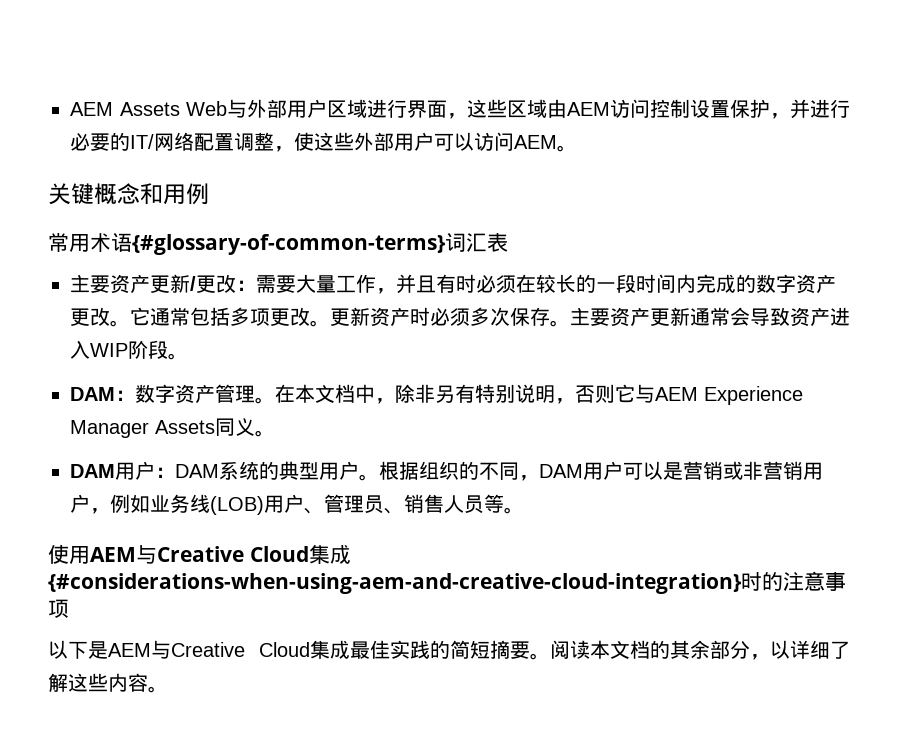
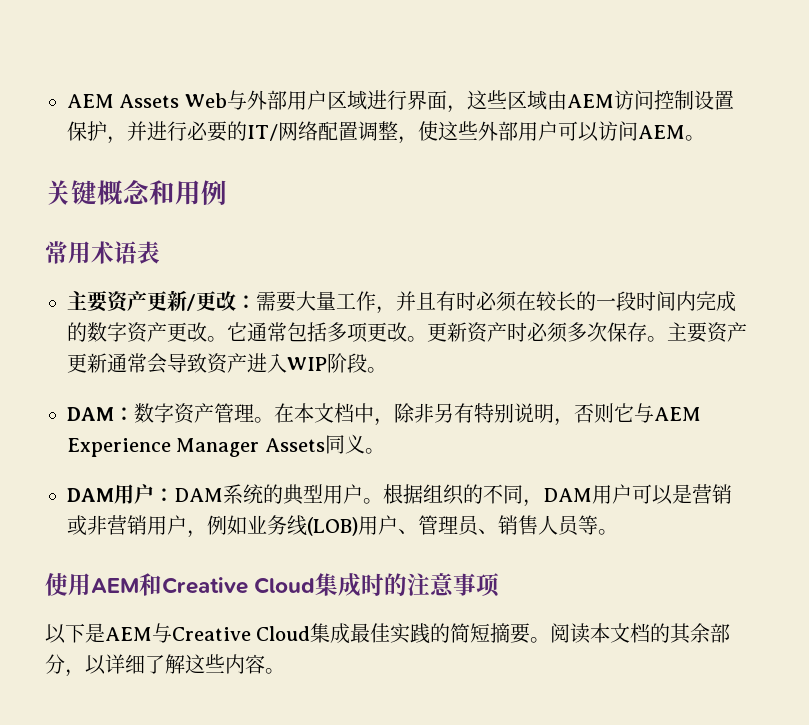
- 常用术语{#glossary-of-common-terms}词汇表
+ 常用术语表
- 使用AEM与Creative Cloud集成{#considerations-when-using-aem-and-creative-cloud-integration}时的注意事项
+ 使用AEM和Creative Cloud集成时的注意事项

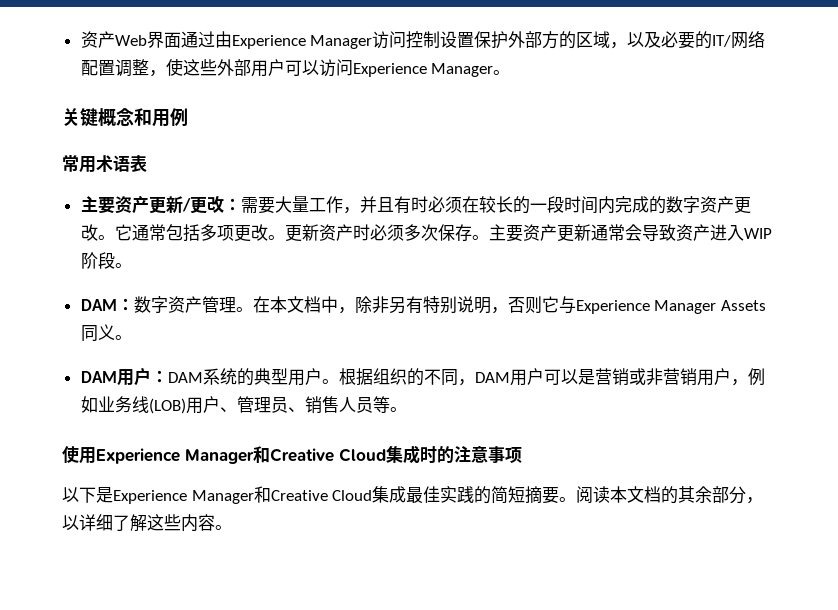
- AEM Assets Web与外部用户区域进行界面，这些区域由AEM访问控制设置保护，并进行必要的IT/网络配置调整，使这些外部用户可以访问AEM。
+ 资产Web界面通过由Experience Manager访问控制设置保护外部方的区域，以及必要的IT/网络配置调整，使这些外部用户可以访问Experience Manager。
- 在本文档中，除非另有特别说明，否则它与AEM Experience Manager Assets同义。
+ 在本文档中，除非另有特别说明，否则它与Experience Manager Assets同义。
- 使用AEM和Creative Cloud集成时的注意事项
+ 使用Experience Manager和Creative Cloud集成时的注意事项
- 以下是AEM与Creative Cloud集成最佳实践的简短摘要。
+ 以下是Experience Manager和Creative Cloud集成最佳实践的简短摘要。

